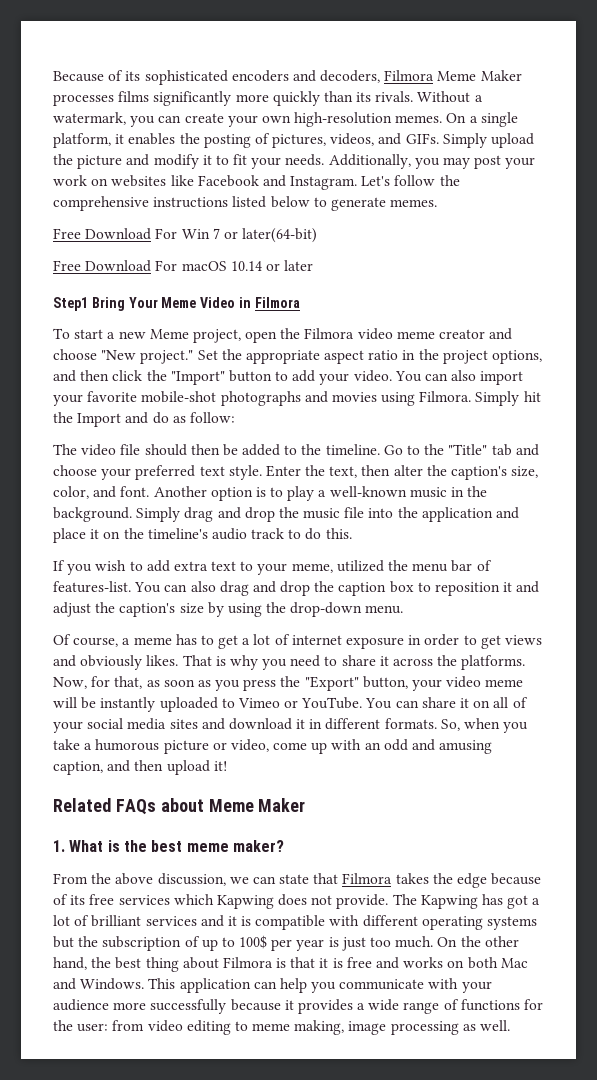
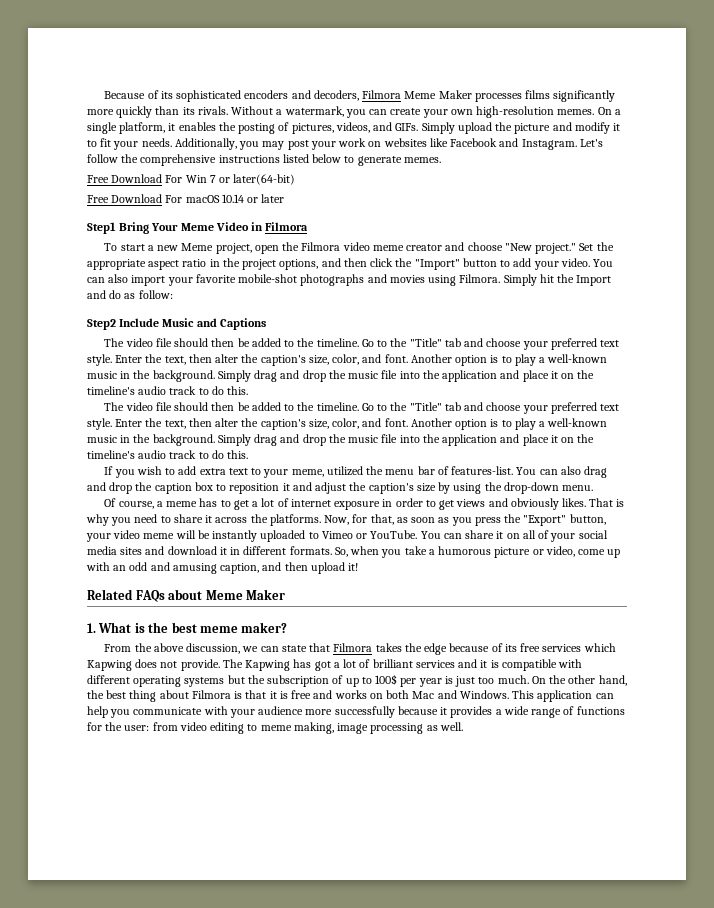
+ Step2 Include Music and Captions
+ The video file should then be added to the timeline. Go to the "Title" tab and choose your preferred text style. Enter the text, then alter the caption's size, color, and font. Another option is to play a well-known music in the background. Simply drag and drop the music file into the application and place it on the timeline's audio track to do this.

